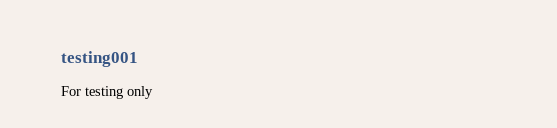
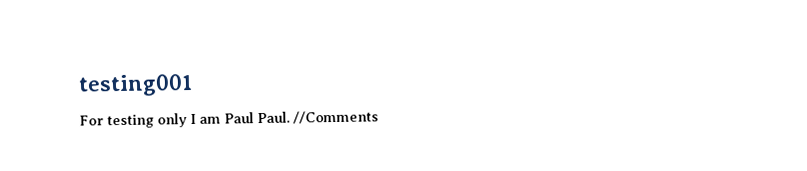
- For testing only
+ For testing only I am Paul Paul. //Comments

